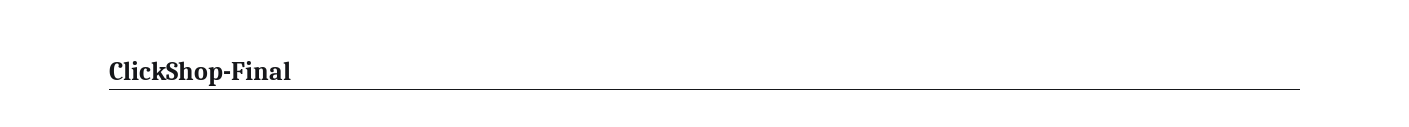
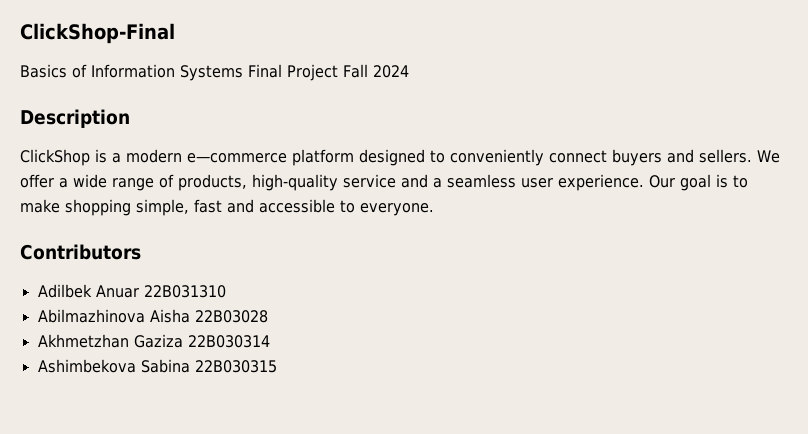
+ Basics of Information Systems Final Project Fall 2024
+ Description
+ ClickShop is a modern e—commerce platform designed to conveniently connect buyers and sellers. We offer a wide range of products, high-quality service and a seamless user experience. Our goal is to make shopping simple, fast and accessible to everyone.
+ Contributors
+ Adilbek Anuar 22B031310
+ Abilmazhinova Aisha 22B03028
+ Akhmetzhan Gaziza 22B030314
+ Ashimbekova Sabina 22B030315

